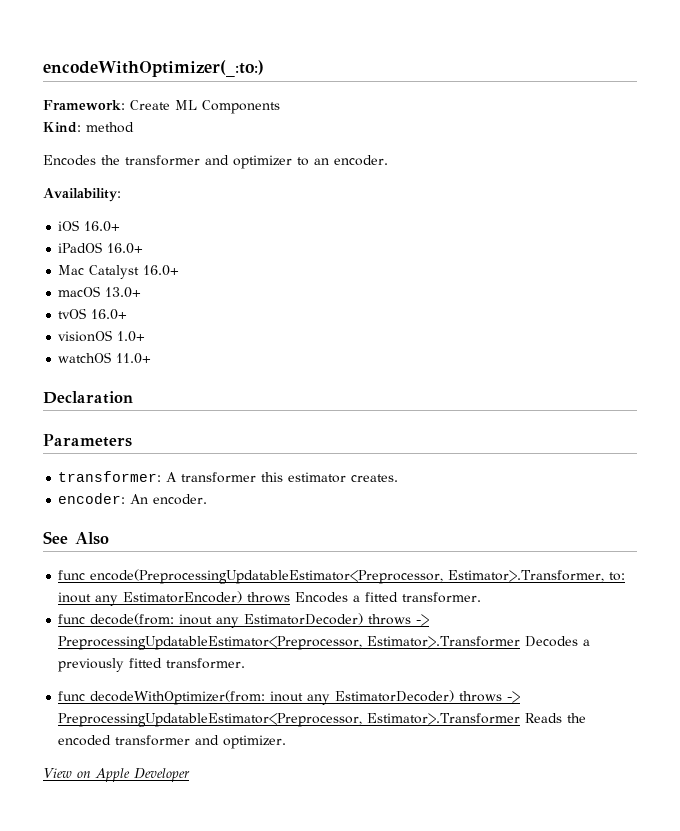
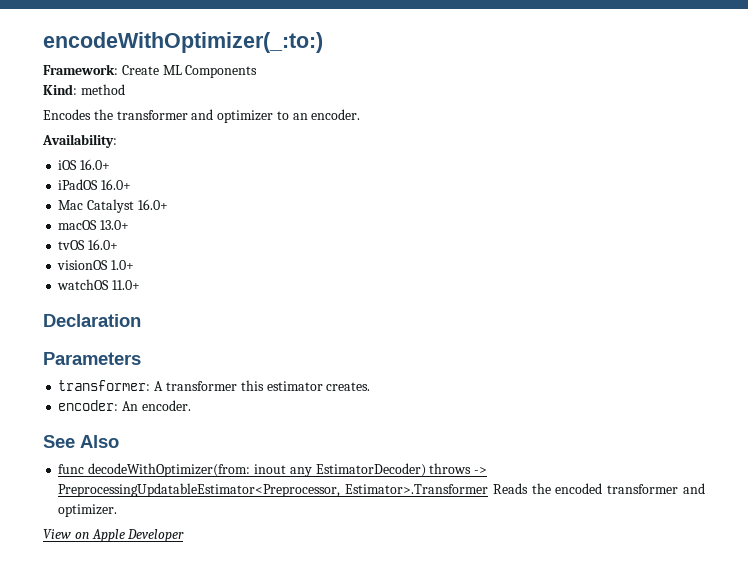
- func encode(PreprocessingUpdatableEstimator<Preprocessor, Estimator>.Transformer, to: inout any EstimatorEncoder) throws Encodes a fitted transformer.
- func decode(from: inout any EstimatorDecoder) throws -> PreprocessingUpdatableEstimator<Preprocessor, Estimator>.Transformer Decodes a previously fitted transformer.

